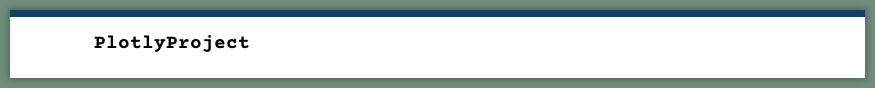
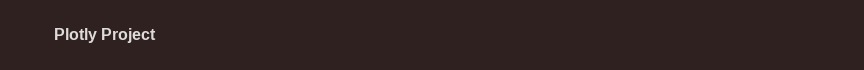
- PlotlyProject
+ Plotly Project

